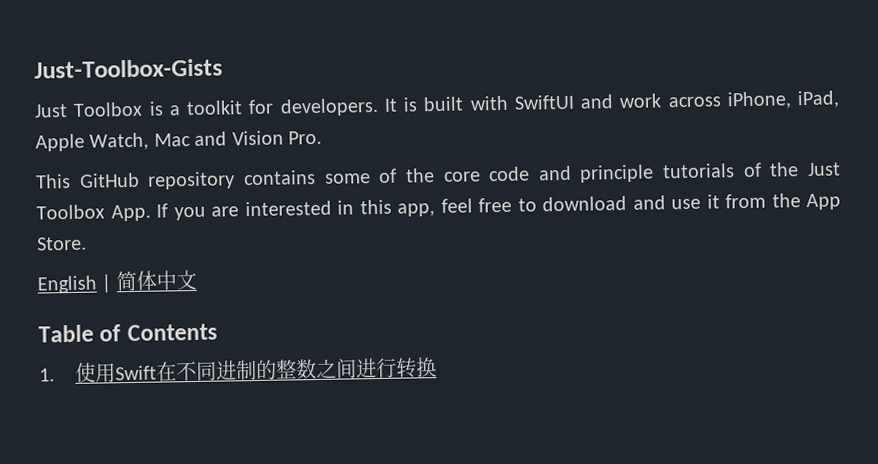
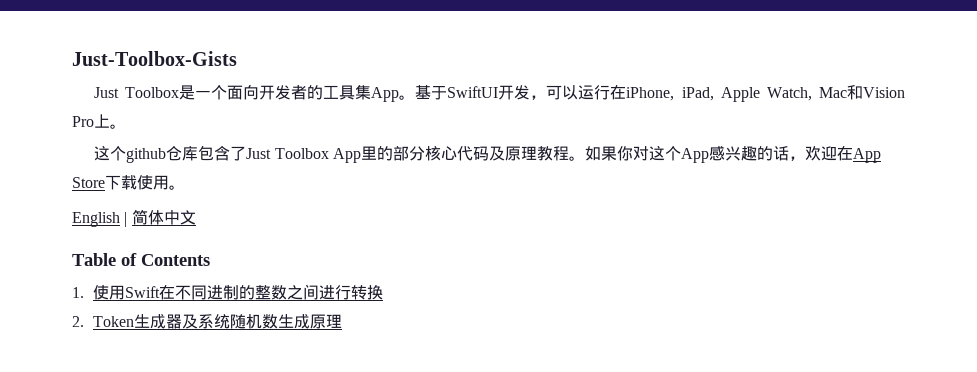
- Just Toolbox is a toolkit for developers. It is built with SwiftUI and work across iPhone, iPad, Apple Watch, Mac and Vision Pro.
- This GitHub repository contains some of the core code and principle tutorials of the Just Toolbox App. If you are interested in this app, feel free to download and use it from the App Store.
+ Just Toolbox是一个面向开发者的工具集App。基于SwiftUI开发，可以运行在iPhone, iPad, Apple Watch, Mac和Vision Pro上。
+ 这个github仓库包含了Just Toolbox App里的部分核心代码及原理教程。如果你对这个App感兴趣的话，欢迎在App Store下载使用。
+ 2. Token生成器及系统随机数生成原理

